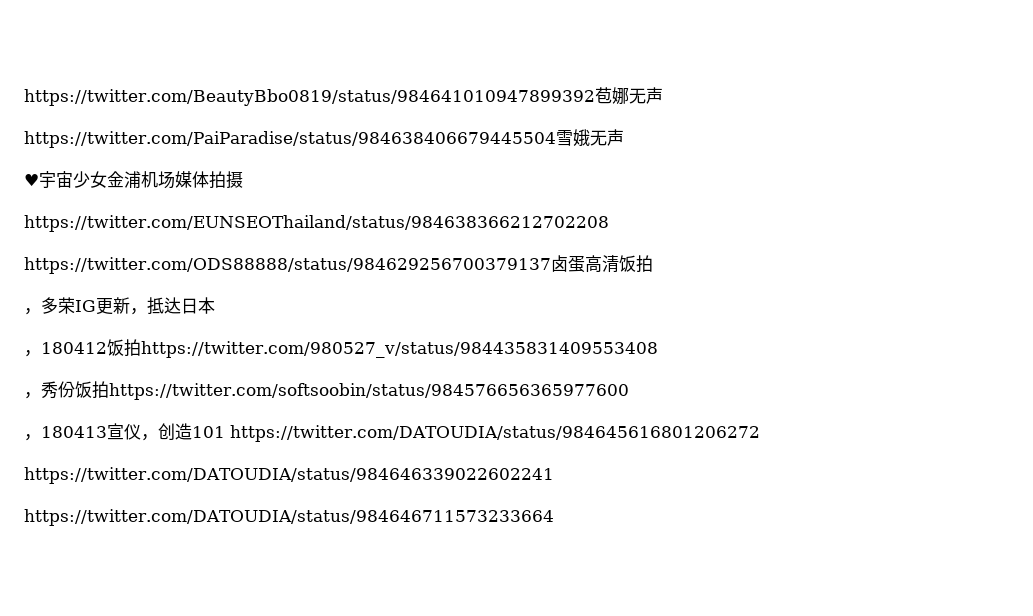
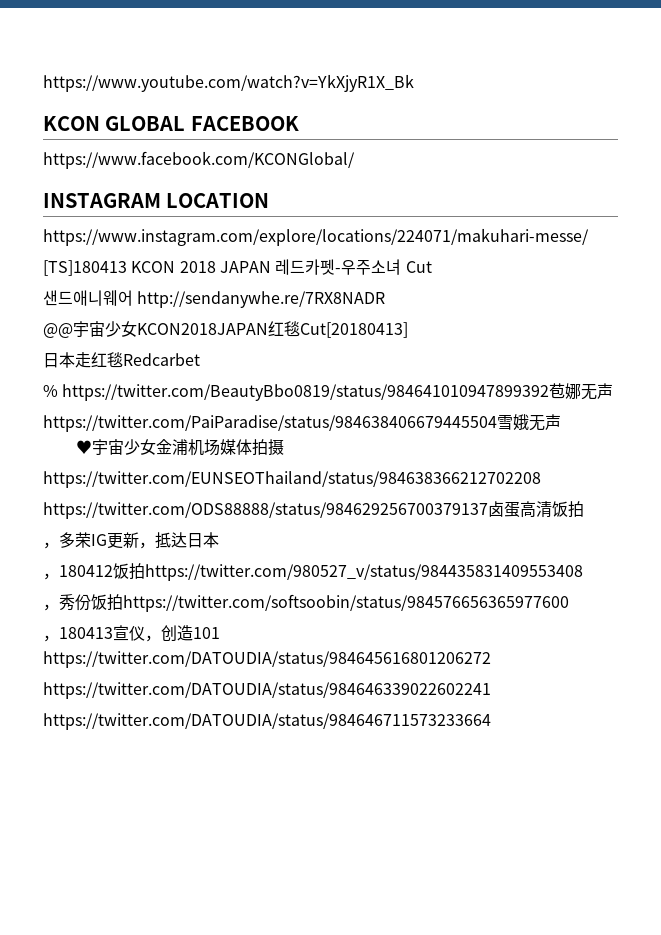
- https://twitter.com/BeautyBbo0819/status/984641010947899392苞娜无声
+ https://www.youtube.com/watch?v=YkXjyR1X_Bk
+ KCON GLOBAL FACEBOOK
+ https://www.facebook.com/KCONGlobal/
+ INSTAGRAM LOCATION
+ https://www.instagram.com/explore/locations/224071/makuhari-messe/
+ [TS]180413 KCON 2018 JAPAN 레드카펫-우주소녀 Cut
+ 샌드애니웨어 http://sendanywhe.re/7RX8NADR
+ @@宇宙少女KCON2018JAPAN红毯Cut[20180413]
+ 日本走红毯Redcarbet
+ % https://twitter.com/BeautyBbo0819/status/984641010947899392苞娜无声

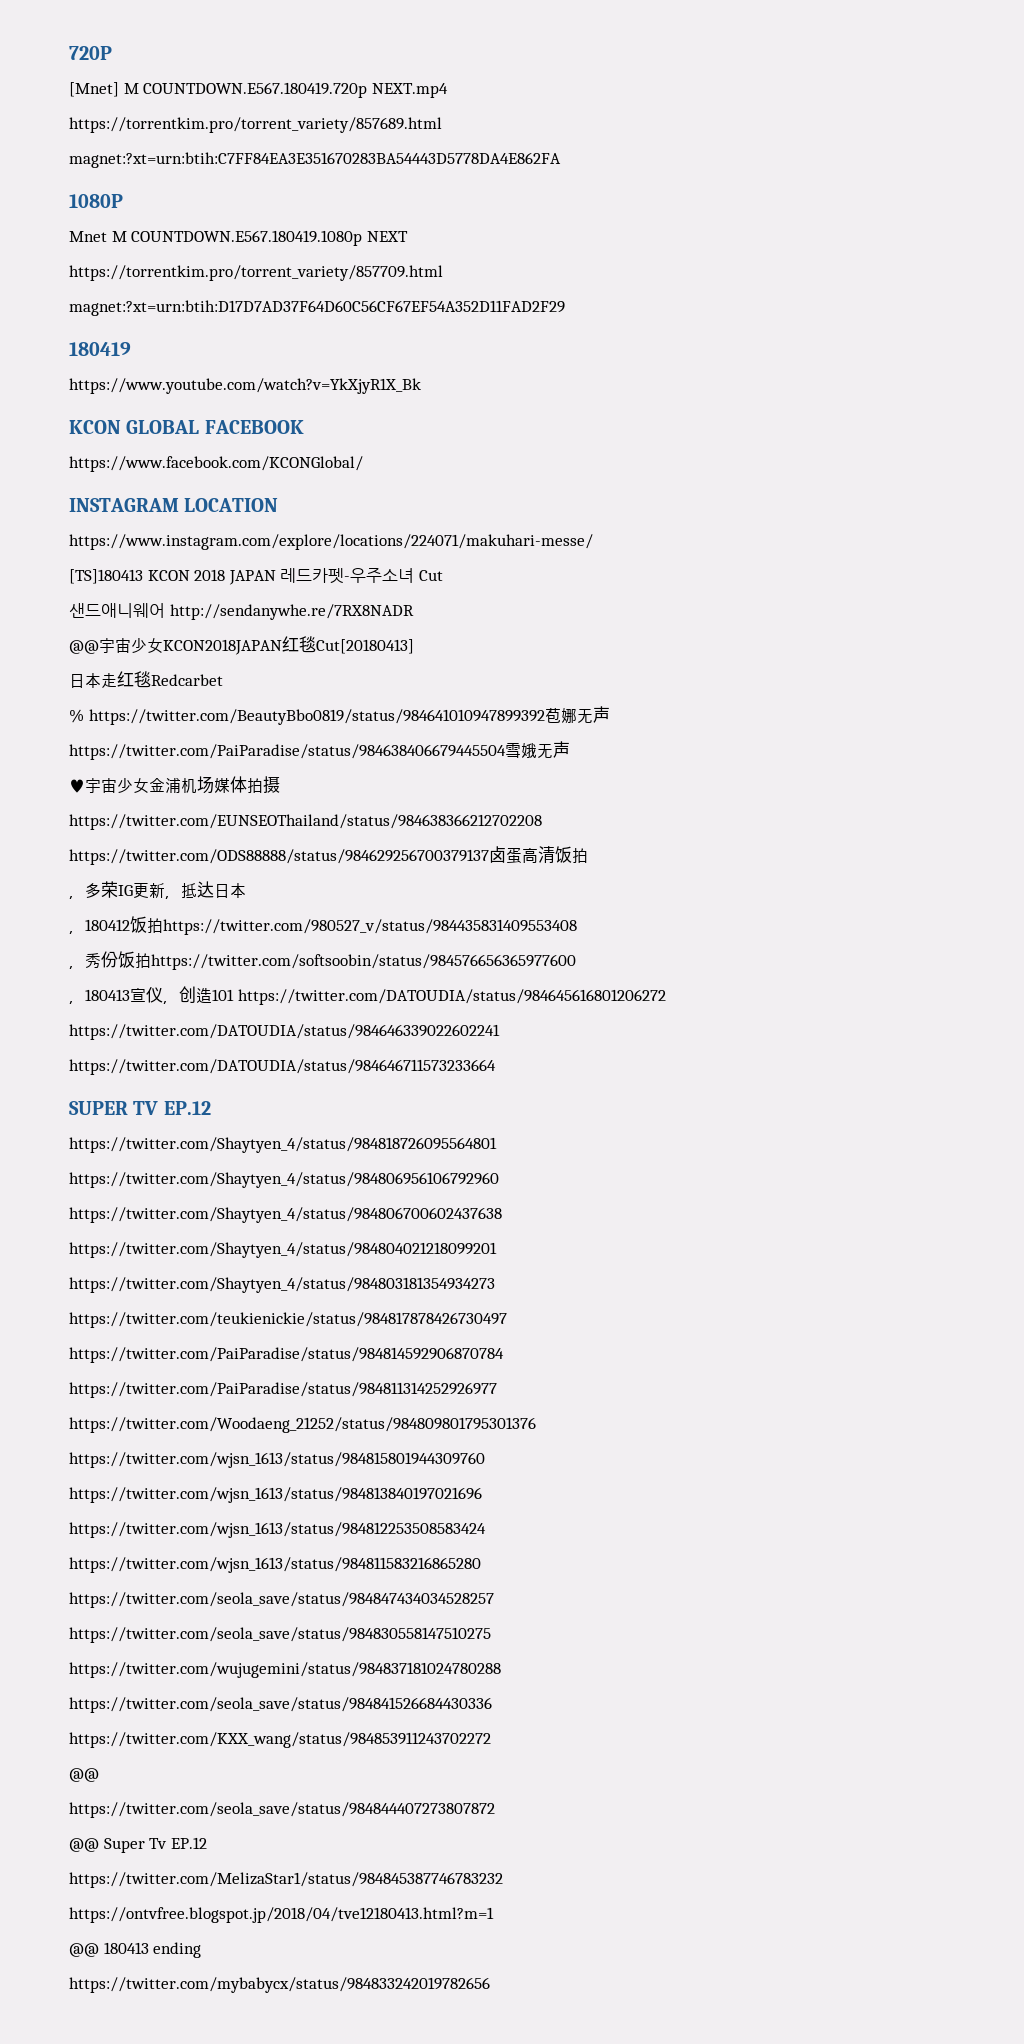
+ 720P
+ [Mnet] M COUNTDOWN.E567.180419.720p NEXT.mp4
+ https://torrentkim.pro/torrent_variety/857689.html
+ magnet:?xt=urn:btih:C7FF84EA3E351670283BA54443D5778DA4E862FA
+ 1080P
+ Mnet M COUNTDOWN.E567.180419.1080p NEXT
+ https://torrentkim.pro/torrent_variety/857709.html
+ magnet:?xt=urn:btih:D17D7AD37F64D60C56CF67EF54A352D11FAD2F29
+ 180419
+ SUPER TV EP.12
+ https://twitter.com/Shaytyen_4/status/984818726095564801
+ https://twitter.com/Shaytyen_4/status/984806956106792960
+ https://twitter.com/Shaytyen_4/status/984806700602437638
+ https://twitter.com/Shaytyen_4/status/984804021218099201
+ https://twitter.com/Shaytyen_4/status/984803181354934273
+ https://twitter.com/teukienickie/status/984817878426730497
+ https://twitter.com/PaiParadise/status/984814592906870784
+ https://twitter.com/PaiParadise/status/984811314252926977
+ https://twitter.com/Woodaeng_21252/status/984809801795301376
+ https://twitter.com/wjsn_1613/status/984815801944309760
+ https://twitter.com/wjsn_1613/status/984813840197021696
+ https://twitter.com/wjsn_1613/status/984812253508583424
+ https://twitter.com/wjsn_1613/status/984811583216865280
+ https://twitter.com/seola_save/status/984847434034528257
+ https://twitter.com/seola_save/status/984830558147510275
+ https://twitter.com/wujugemini/status/984837181024780288
+ https://twitter.com/seola_save/status/984841526684430336
+ https://twitter.com/KXX_wang/status/984853911243702272
+ @@
+ https://twitter.com/seola_save/status/984844407273807872
+ @@ Super Tv EP.12
+ https://twitter.com/MelizaStar1/status/984845387746783232
+ https://ontvfree.blogspot.jp/2018/04/tve12180413.html?m=1
+ @@ 180413 ending
+ https://twitter.com/mybabycx/status/984833242019782656

